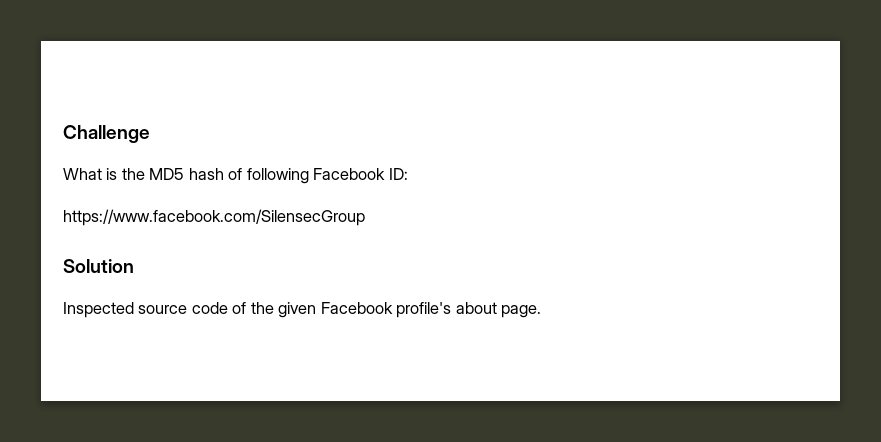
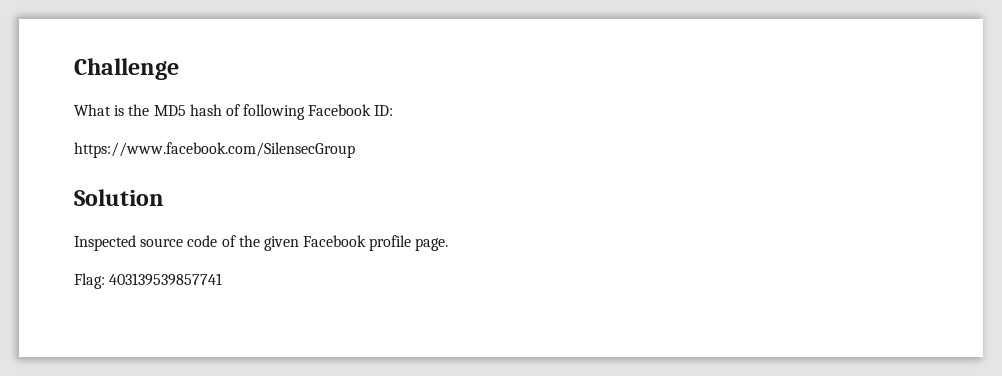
- Inspected source code of the given Facebook profile's about page.
+ Inspected source code of the given Facebook profile page.
+ Flag: 403139539857741

